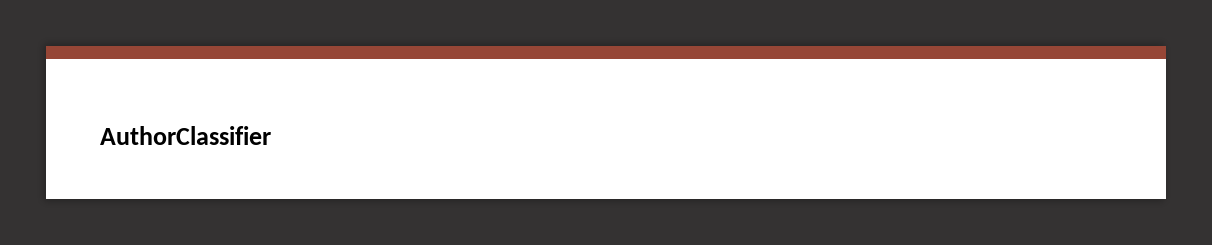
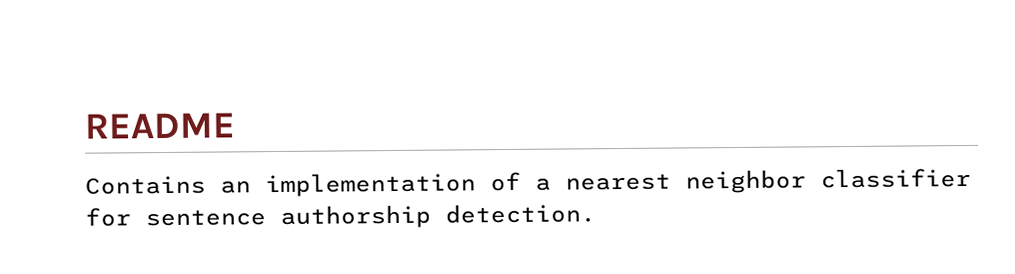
- AuthorClassifier
+ README
+ Contains an implementation of a nearest neighbor classifier for sentence authorship detection.

